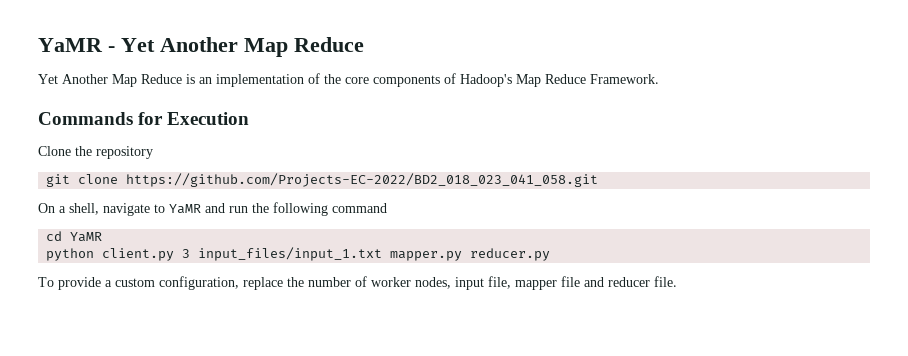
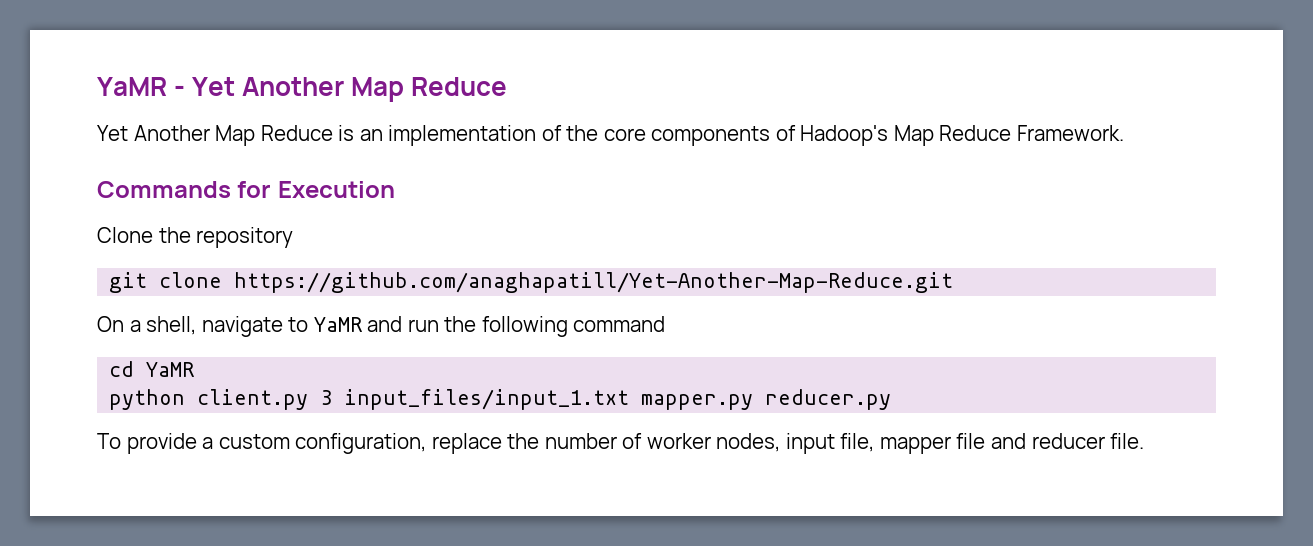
- git clone https://github.com/Projects-EC-2022/BD2_018_023_041_058.git
+ git clone https://github.com/anaghapatill/Yet-Another-Map-Reduce.git

